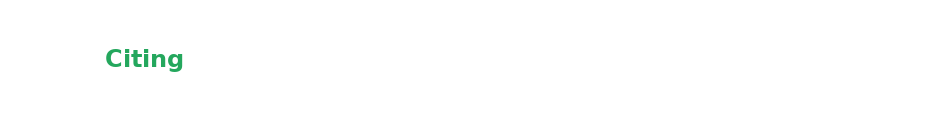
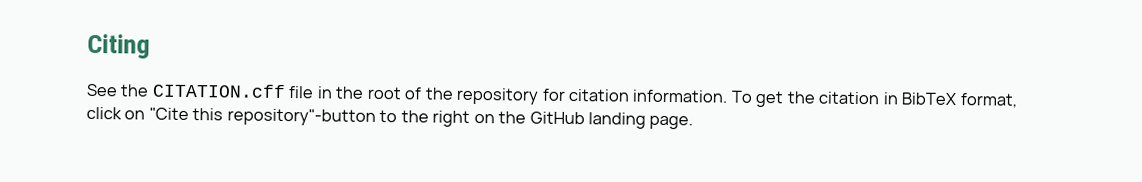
+ See the CITATION.cff file in the root of the repository for citation information. To get the citation in BibTeX format, click on "Cite this repository"-button to the right on the GitHub landing page.

